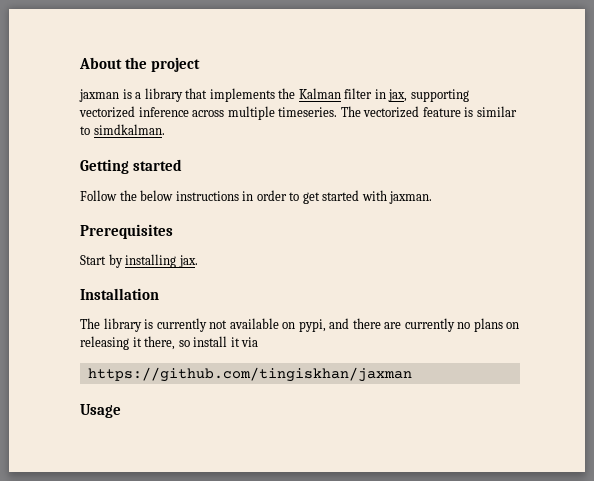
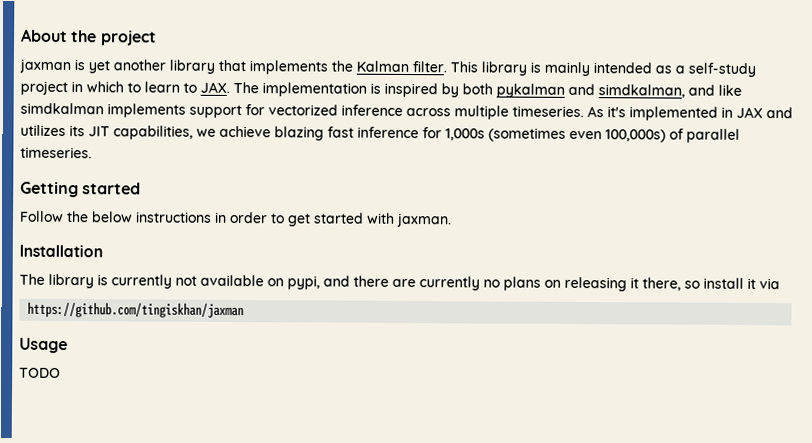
- jaxman is a library that implements the Kalman filter in jax, supporting vectorized inference across multiple timeseries.
+ jaxman is yet another library that implements the Kalman filter. This library is mainly intended as a self-study project in which to learn to JAX. The implementation is inspired by both pykalman and simdkalman, and like simdkalman implements support for vectorized inference across multiple timeseries.
- The vectorized feature is similar to simdkalman.
+ As it's implemented in JAX and utilizes its JIT capabilities, we achieve blazing fast inference for 1,000s (sometimes even 100,000s) of parallel timeseries.
- Prerequisites
- Start by installing jax.
+ TODO

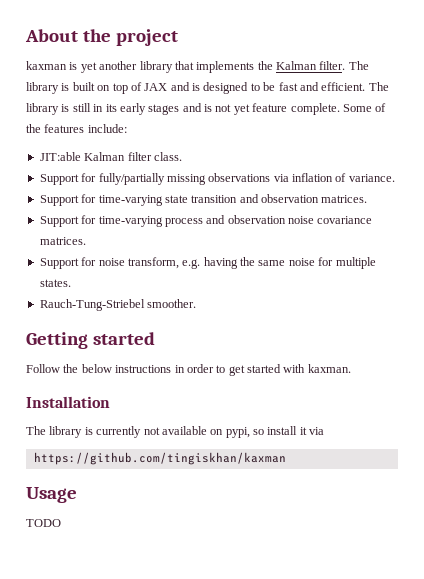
- jaxman is yet another library that implements the Kalman filter.
+ kaxman is yet another library that implements the Kalman filter.
- This library is mainly intended as a self-study project in which to learn to JAX. The implementation is inspired by both pykalman and simdkalman, and like simdkalman implements support for vectorized inference across multiple timeseries. As it's implemented in JAX and utilizes its JIT capabilities, we achieve blazing fast inference for 1,000s (sometimes even 100,000s) of parallel timeseries.
+ The library is built on top of JAX and is designed to be fast and efficient. The library is still in its early stages and is not yet feature complete. Some of the features include:
+ JIT:able Kalman filter class.
+ Support for fully/partially missing observations via inflation of variance.
+ Support for time-varying state transition and observation matrices.
+ Support for time-varying process and observation noise covariance matrices.
+ Support for noise transform, e.g. having the same noise for multiple states.
+ Rauch-Tung-Striebel smoother.
- Follow the below instructions in order to get started with jaxman.
+ Follow the below instructions in order to get started with kaxman.
- The library is currently not available on pypi, and there are currently no plans on releasing it there, so install it via
+ The library is currently not available on pypi, so install it via
- https://github.com/tingiskhan/jaxman
+ https://github.com/tingiskhan/kaxman

